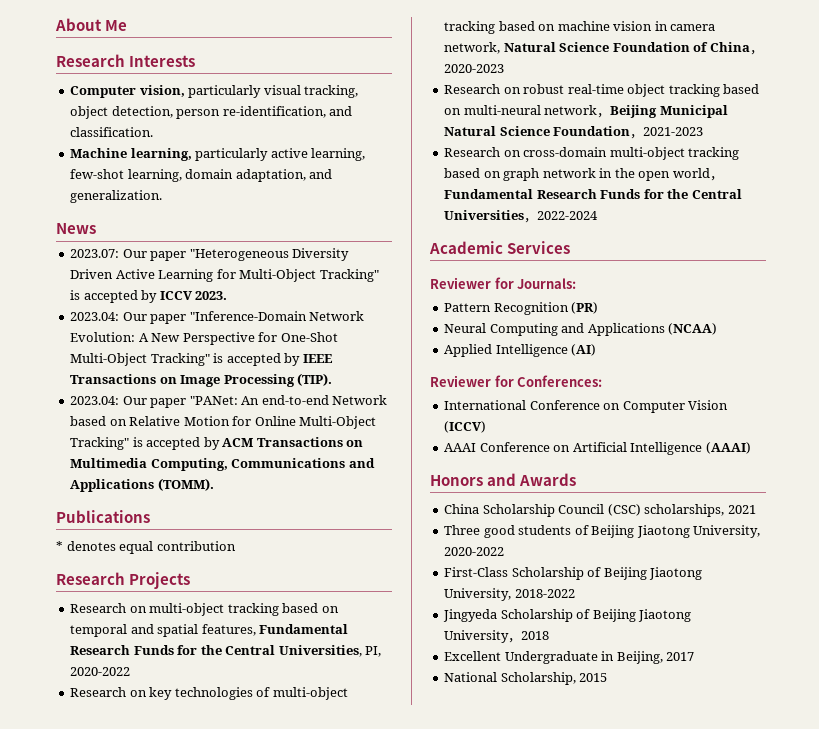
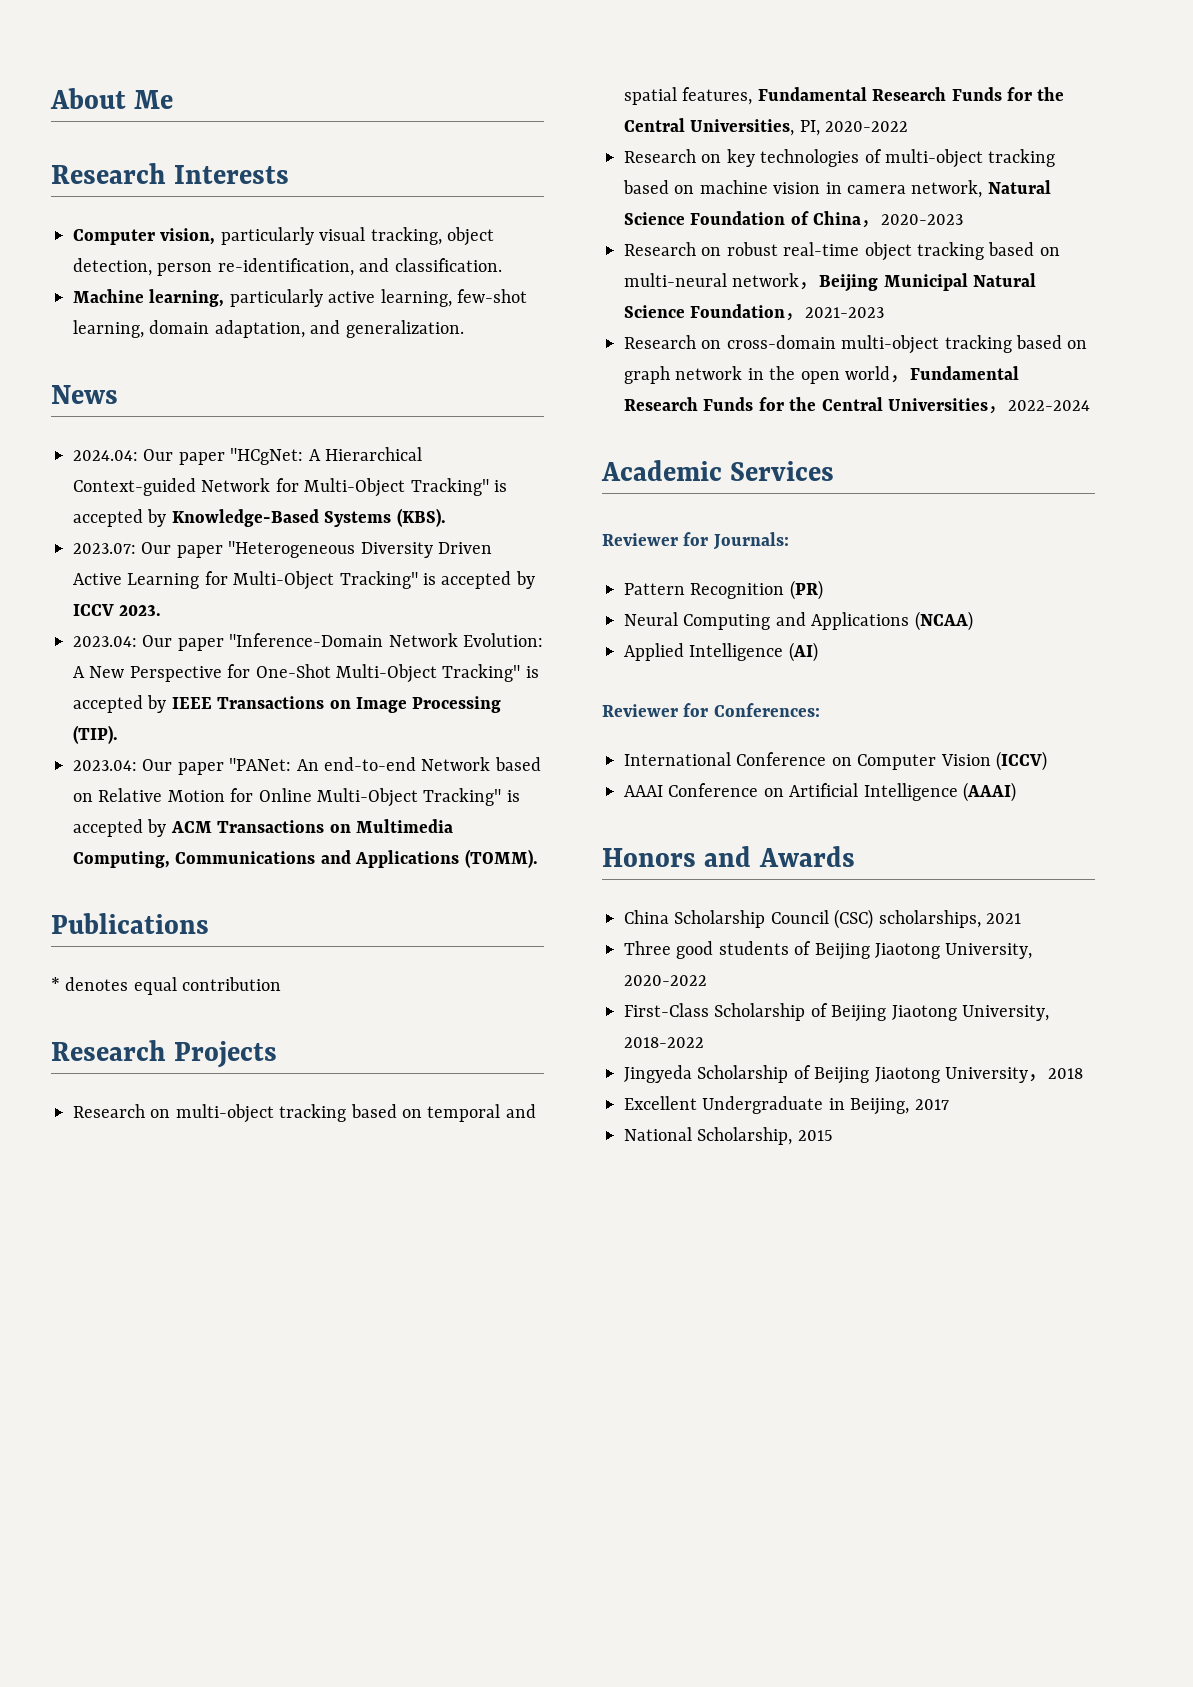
+ 2024.04: Our paper "HCgNet: A Hierarchical Context-guided Network for Multi-Object Tracking" is accepted by Knowledge-Based Systems (KBS).

